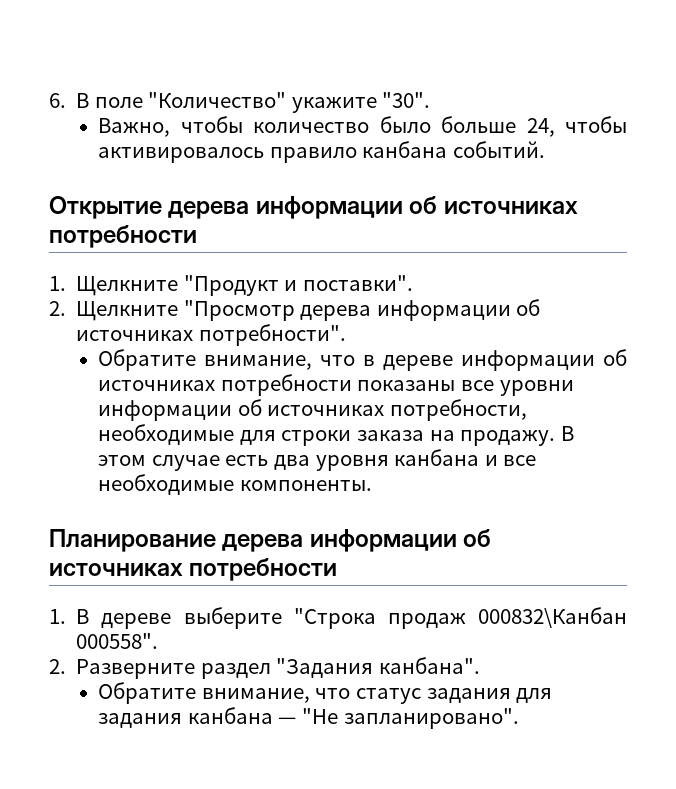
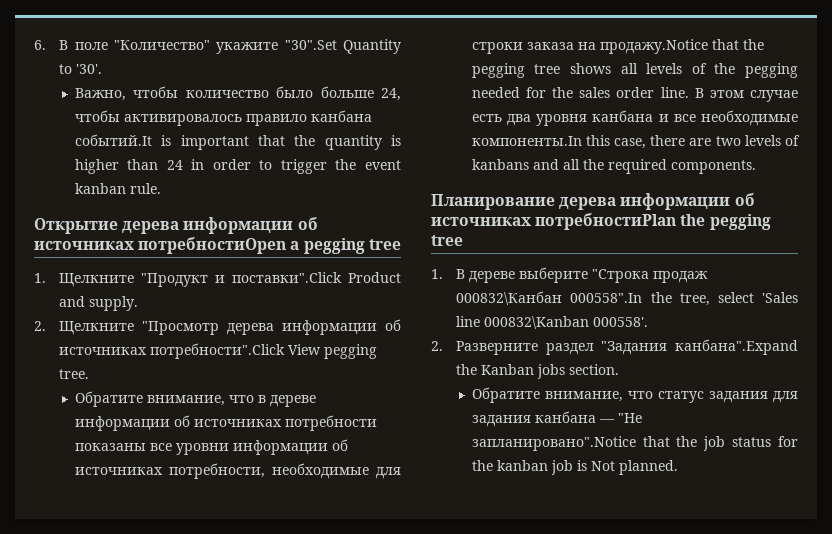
- 6. В поле "Количество" укажите "30".
+ 6. В поле "Количество" укажите "30".Set Quantity to '30'.
- Важно, чтобы количество было больше 24, чтобы активировалось правило канбана событий.
+ Важно, чтобы количество было больше 24, чтобы активировалось правило канбана событий.It is important that the quantity is higher than 24 in order to trigger the event kanban rule.
- Открытие дерева информации об источниках потребности
+ Открытие дерева информации об источниках потребностиOpen a pegging tree
- 1. Щелкните "Продукт и поставки".
+ 1. Щелкните "Продукт и поставки".Click Product and supply.
- 2. Щелкните "Просмотр дерева информации об источниках потребности".
+ 2. Щелкните "Просмотр дерева информации об источниках потребности".Click View pegging tree.
- Обратите внимание, что в дереве информации об источниках потребности показаны все уровни информации об источниках потребности, необходимые для строки заказа на продажу.
+ Обратите внимание, что в дереве информации об источниках потребности показаны все уровни информации об источниках потребности, необходимые для строки заказа на продажу.Notice that the pegging tree shows all levels of the pegging needed for the sales order line.
- В этом случае есть два уровня канбана и все необходимые компоненты.
+ В этом случае есть два уровня канбана и все необходимые компоненты.In this case, there are two levels of kanbans and all the required components.
- Планирование дерева информации об источниках потребности
+ Планирование дерева информации об источниках потребностиPlan the pegging tree
- 1. В дереве выберите "Строка продаж 000832\Канбан 000558".
+ 1. В дереве выберите "Строка продаж 000832\Канбан 000558".In the tree, select 'Sales line 000832\Kanban 000558'.
- 2. Разверните раздел "Задания канбана".
+ 2. Разверните раздел "Задания канбана".Expand the Kanban jobs section.
- Обратите внимание, что статус задания для задания канбана — "Не запланировано".
+ Обратите внимание, что статус задания для задания канбана — "Не запланировано".Notice that the job status for the kanban job is Not planned.

